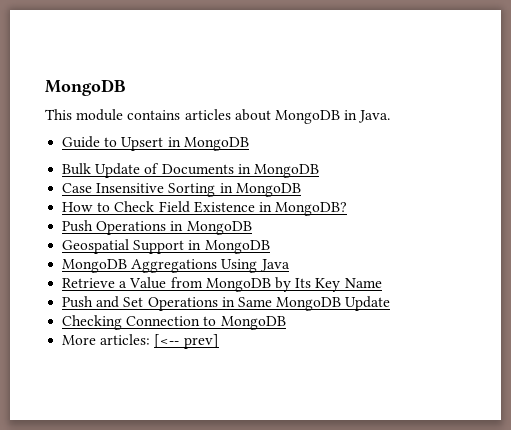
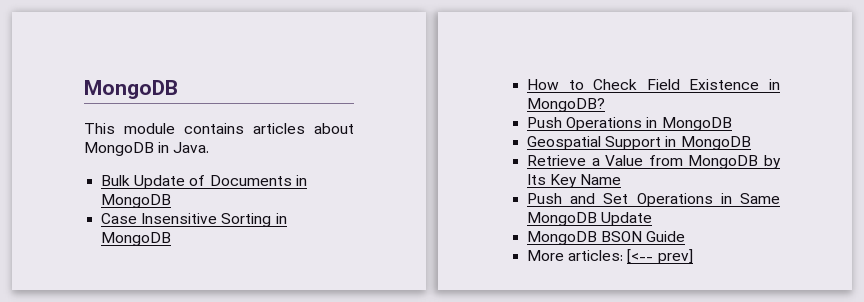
- Guide to Upsert in MongoDB
- MongoDB Aggregations Using Java
- Checking Connection to MongoDB
+ MongoDB BSON Guide

